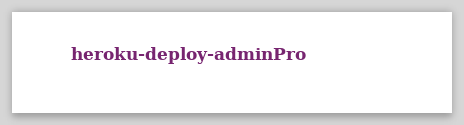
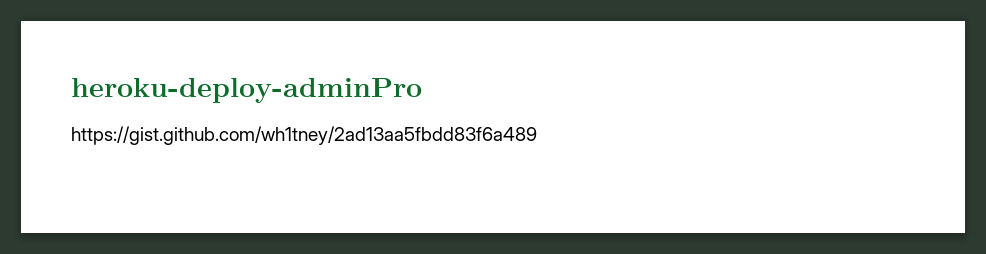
+ https://gist.github.com/wh1tney/2ad13aa5fbdd83f6a489

